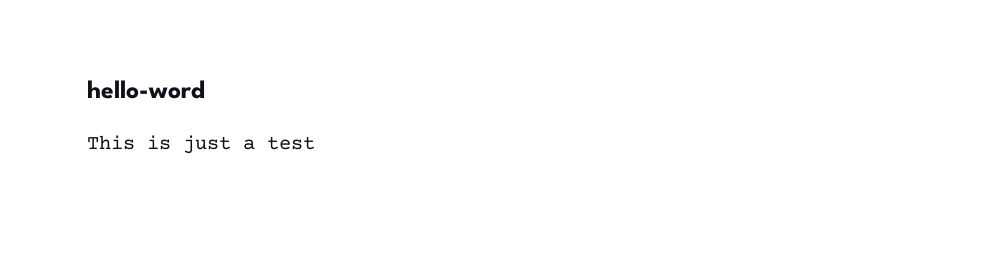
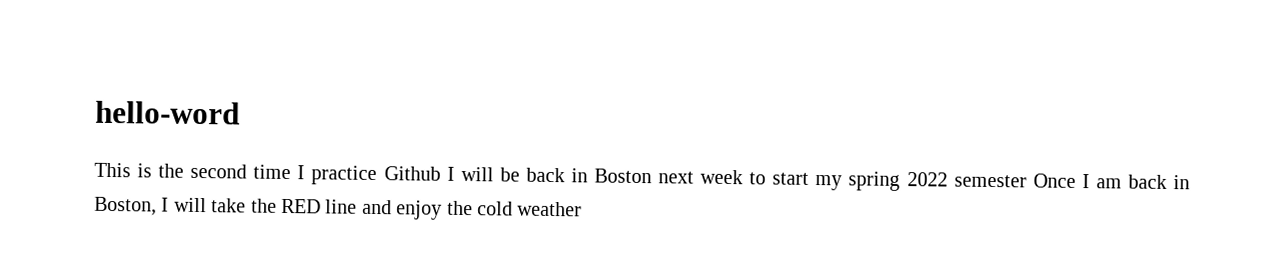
- This is just a test
+ This is the second time I practice Github I will be back in Boston next week to start my spring 2022 semester Once I am back in Boston, I will take the RED line and enjoy the cold weather

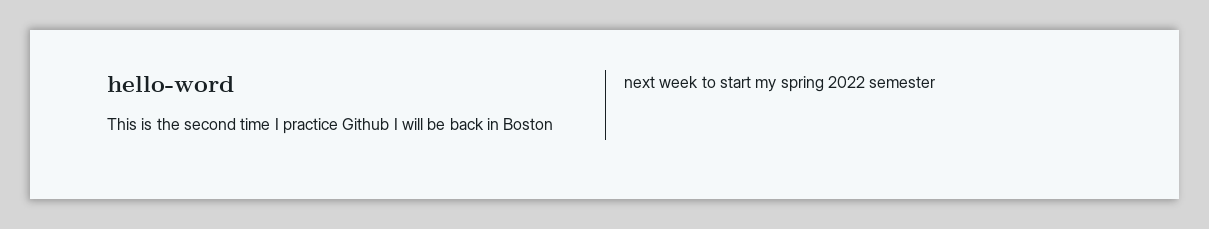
- This is the second time I practice Github I will be back in Boston next week to start my spring 2022 semester Once I am back in Boston, I will take the RED line and enjoy the cold weather
+ This is the second time I practice Github I will be back in Boston next week to start my spring 2022 semester

